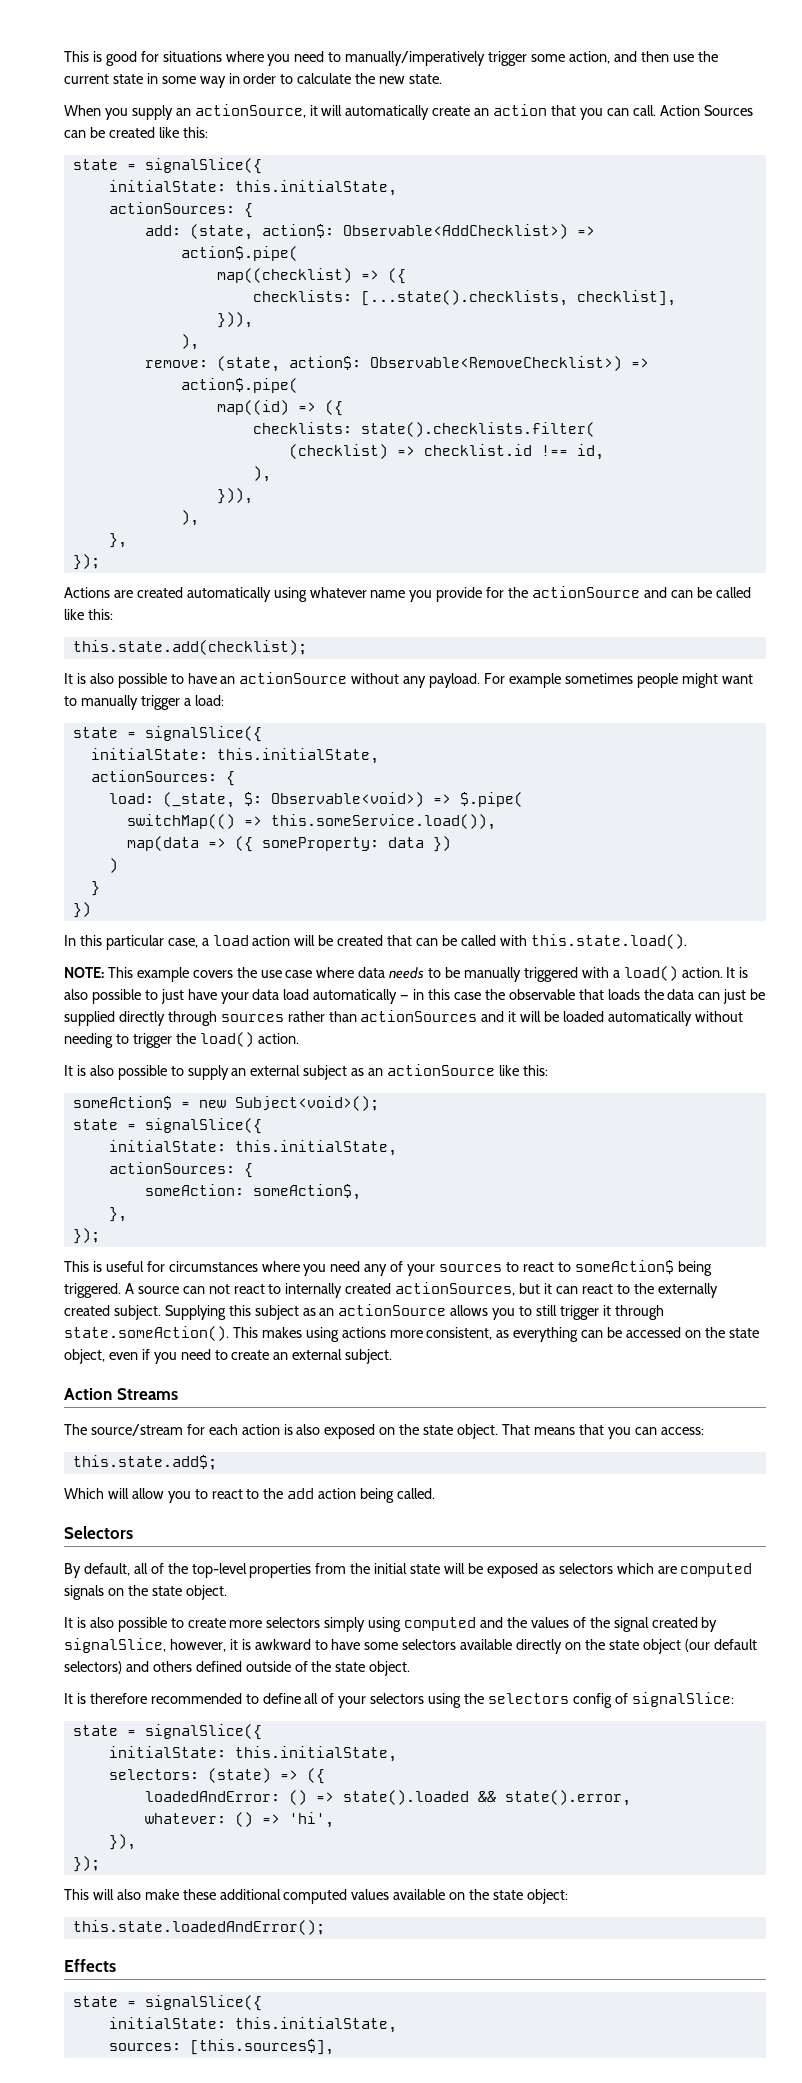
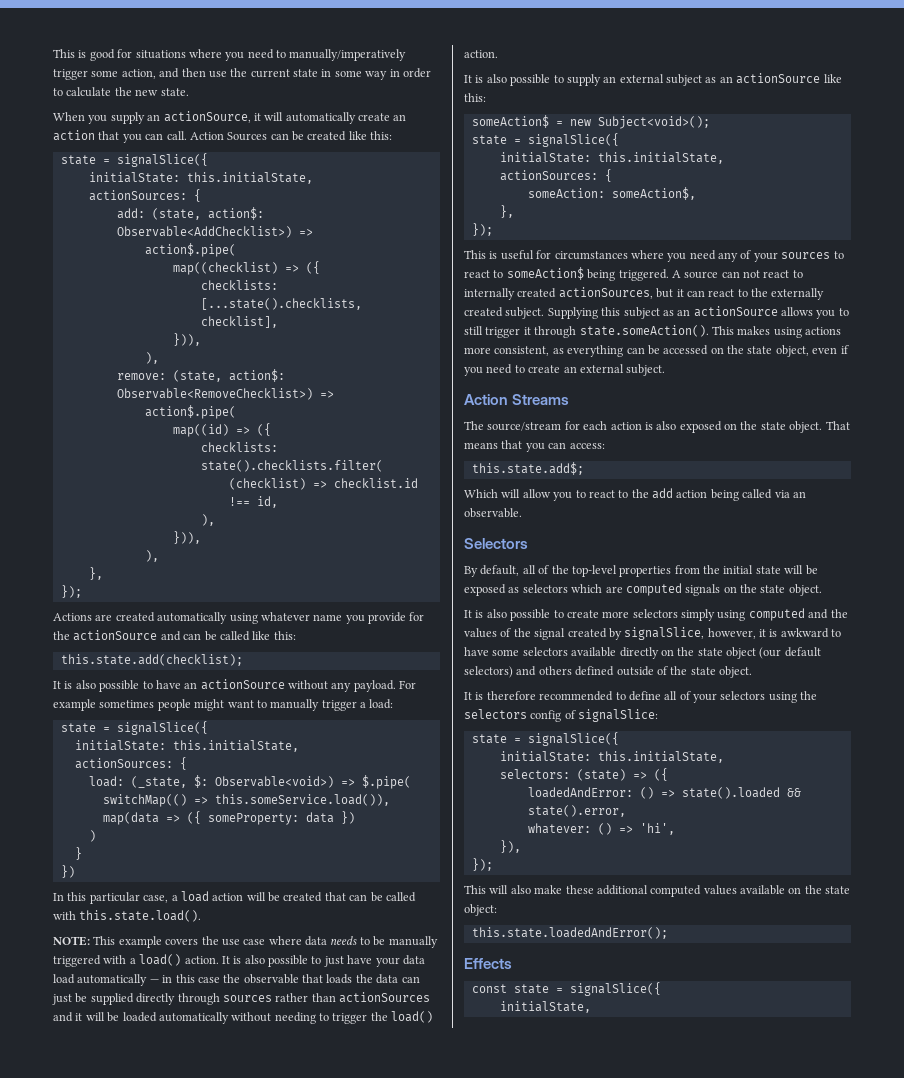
- Which will allow you to react to the add action being called.
+ Which will allow you to react to the add action being called via an observable.
  Effects
- state = signalSlice({
- initialState: this.initialState,
- sources: [this.sources$],
+ const state = signalSlice({
+ initialState,

